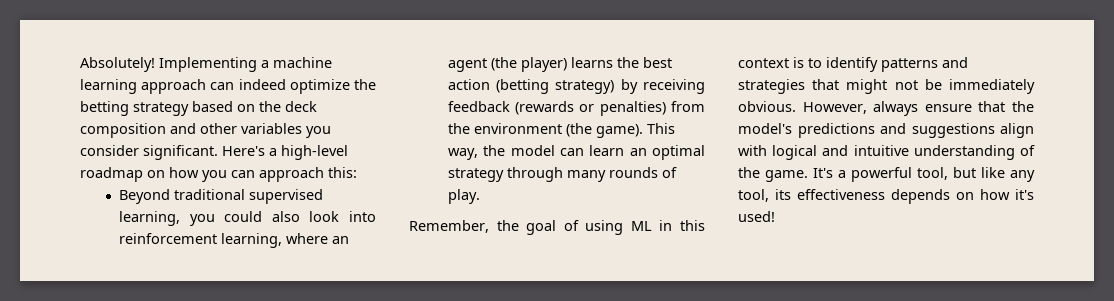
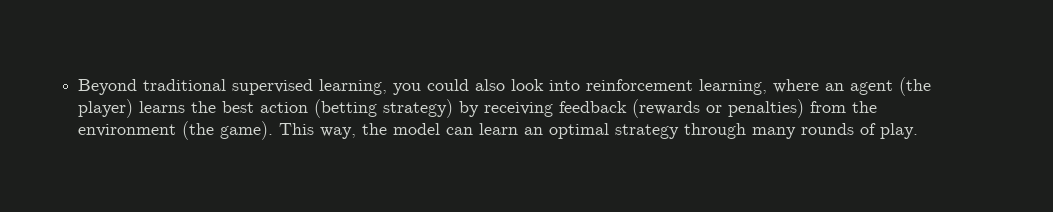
- Absolutely! Implementing a machine learning approach can indeed optimize the betting strategy based on the deck composition and other variables you consider significant. Here's a high-level roadmap on how you can approach this:
- Remember, the goal of using ML in this context is to identify patterns and strategies that might not be immediately obvious. However, always ensure that the model's predictions and suggestions align with logical and intuitive understanding of the game. It's a powerful tool, but like any tool, its effectiveness depends on how it's used!

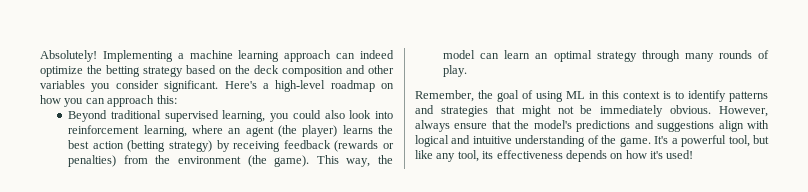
+ Absolutely! Implementing a machine learning approach can indeed optimize the betting strategy based on the deck composition and other variables you consider significant. Here's a high-level roadmap on how you can approach this:
+ Remember, the goal of using ML in this context is to identify patterns and strategies that might not be immediately obvious. However, always ensure that the model's predictions and suggestions align with logical and intuitive understanding of the game. It's a powerful tool, but like any tool, its effectiveness depends on how it's used!

